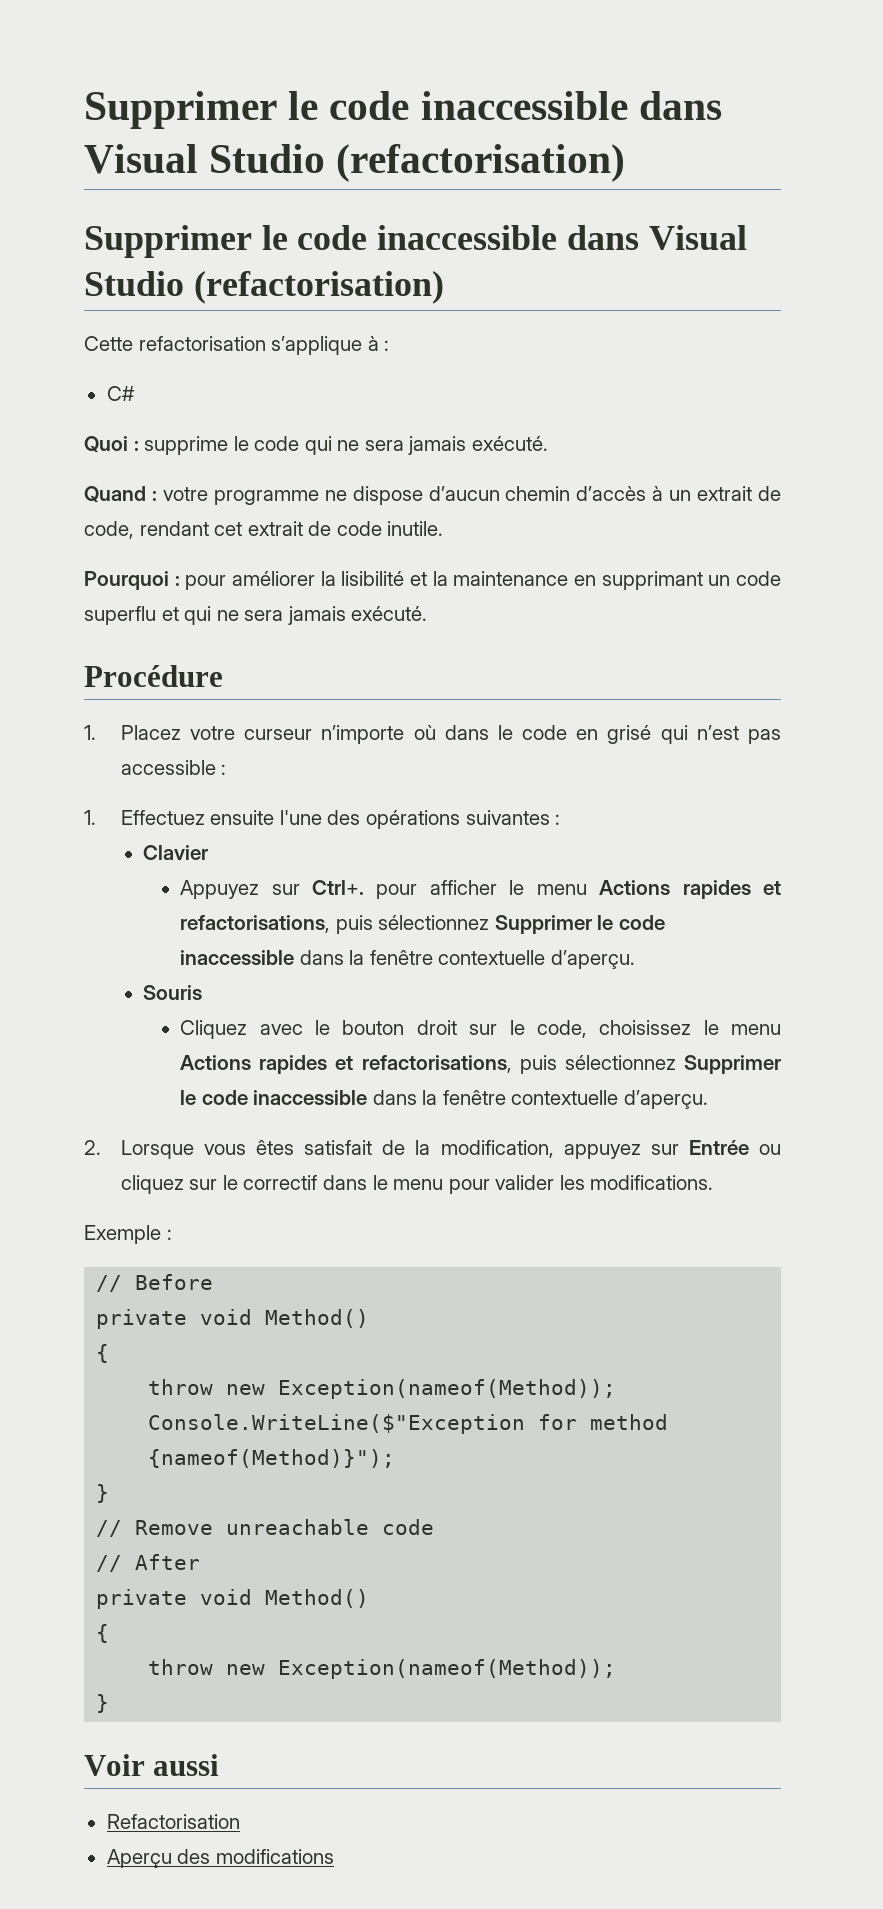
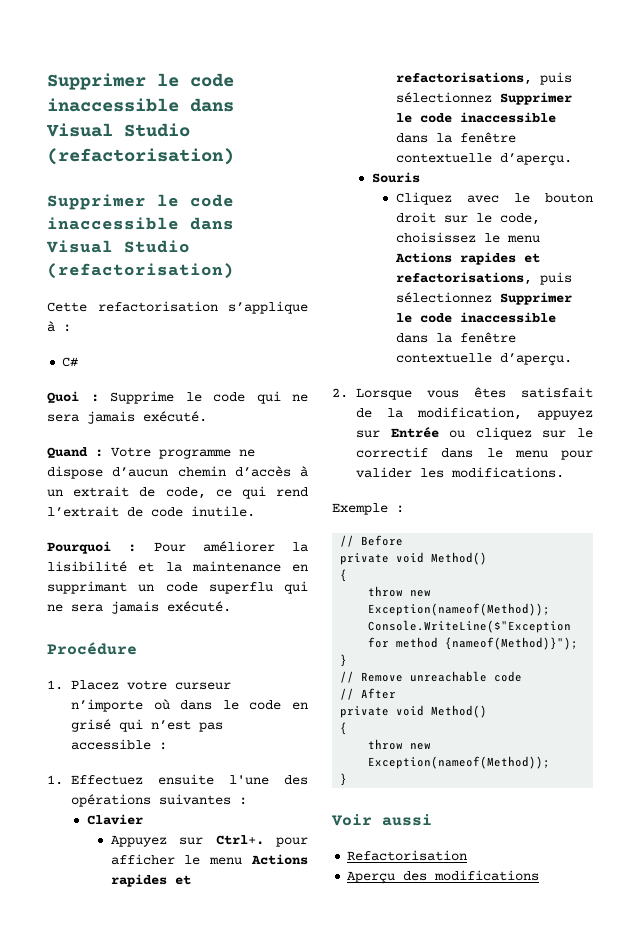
- Quoi : supprime le code qui ne sera jamais exécuté.
+ Quoi : Supprime le code qui ne sera jamais exécuté.
- Quand : votre programme ne dispose d’aucun chemin d’accès à un extrait de code, rendant cet extrait de code inutile.
+ Quand : Votre programme ne dispose d’aucun chemin d’accès à un extrait de code, ce qui rend l’extrait de code inutile.
- Pourquoi : pour améliorer la lisibilité et la maintenance en supprimant un code superflu et qui ne sera jamais exécuté.
+ Pourquoi : Pour améliorer la lisibilité et la maintenance en supprimant un code superflu qui ne sera jamais exécuté.

